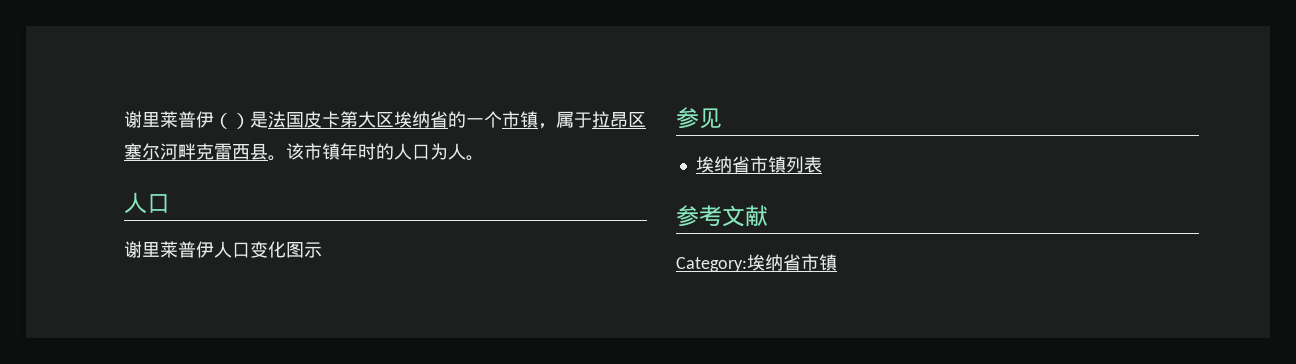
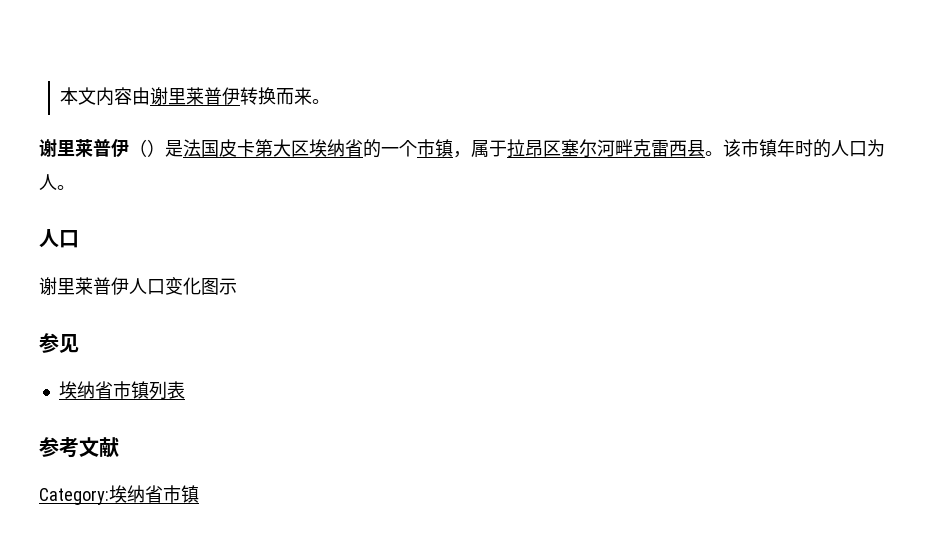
+ 本文内容由谢里莱普伊转换而来。

